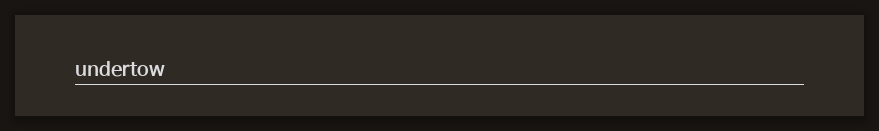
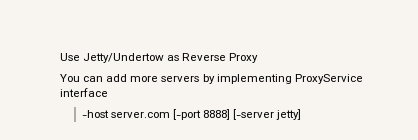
- undertow
+ Use Jetty/Undertow as Reverse Proxy
+ You can add more servers by implementing ProxyService interface
+ -host server.com [-port 8888] [-server jetty]

